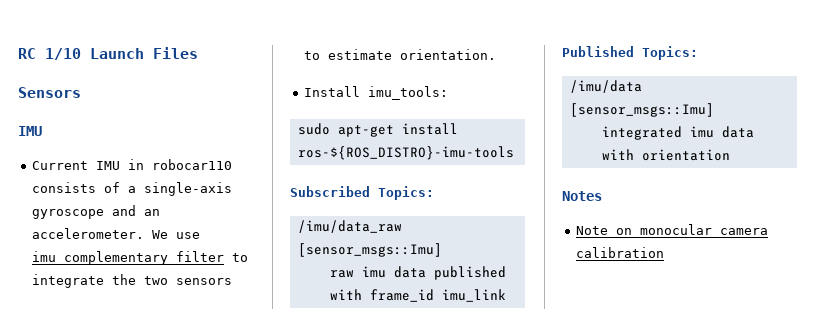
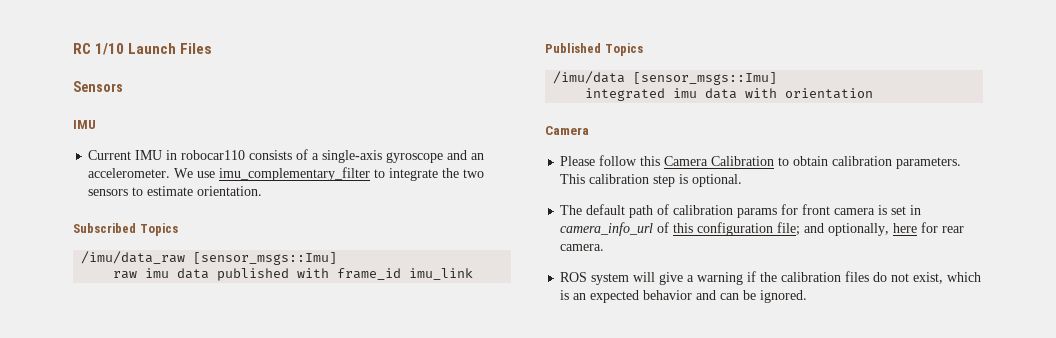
- Install imu_tools:
- sudo apt-get install ros-${ROS_DISTRO}-imu-tools
- Subscribed Topics:
+ Subscribed Topics
- Published Topics:
+ Published Topics
  integrated imu data with orientation
- Notes
- Note on monocular camera calibration
+ Camera
+ Please follow this Camera Calibration to obtain calibration parameters. This calibration step is optional.
+ The default path of calibration params for front camera is set in camera_info_url of this configuration file; and optionally, here for rear camera.
+ ROS system will give a warning if the calibration files do not exist, which is an expected behavior and can be ignored.

